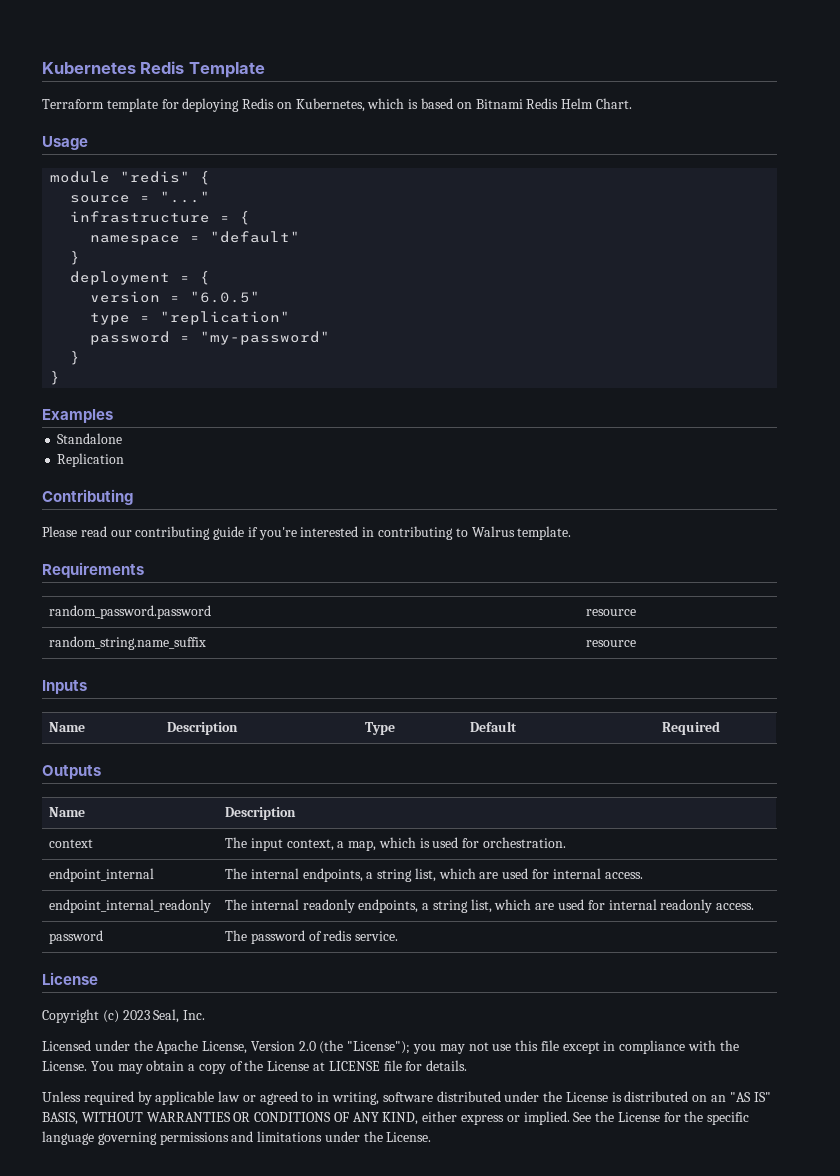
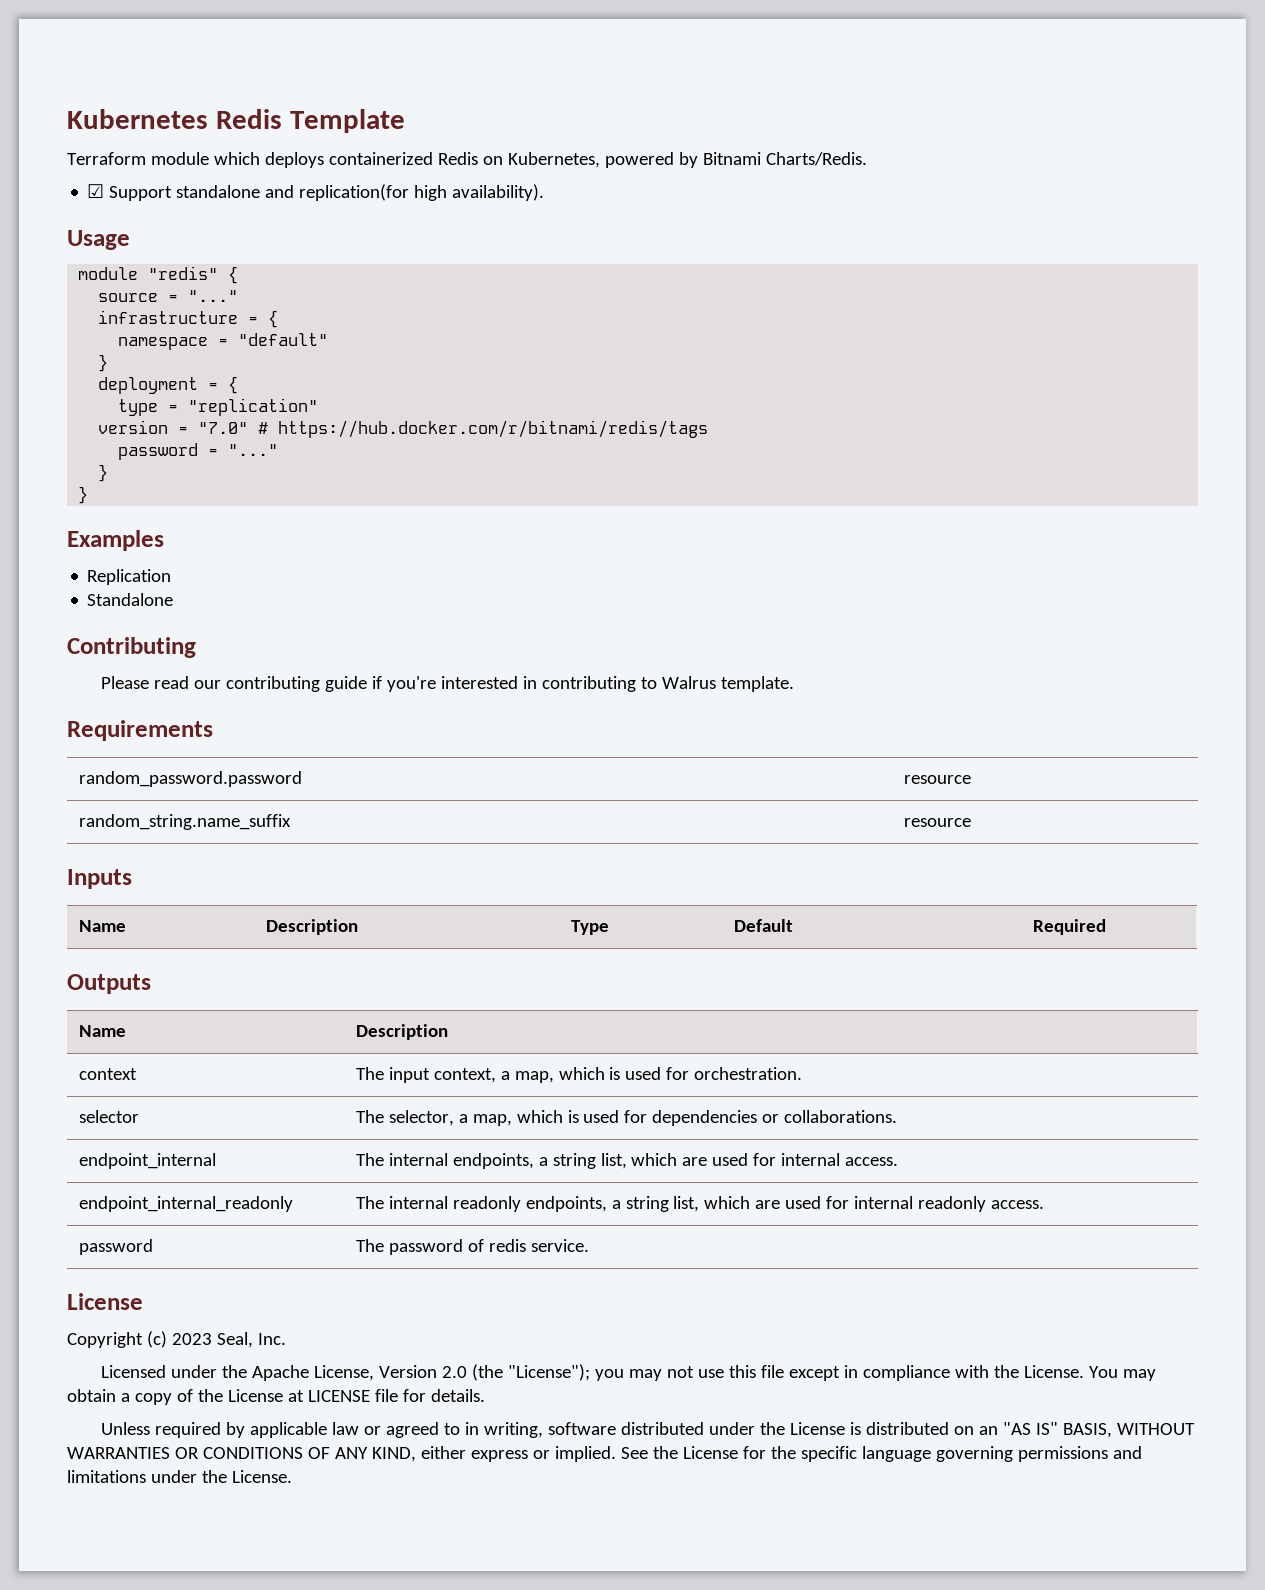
- Terraform template for deploying Redis on Kubernetes, which is based on Bitnami Redis Helm Chart.
+ Terraform module which deploys containerized Redis on Kubernetes, powered by Bitnami Charts/Redis.
+ ☑ Support standalone and replication(for high availability).
- version = "6.0.5"
+ version = "7.0" # https://hub.docker.com/r/bitnami/redis/tags
- password = "my-password"
+ password = "..."
+ Replication
- Replication
+ selector | The selector, a map, which is used for dependencies or collaborations.

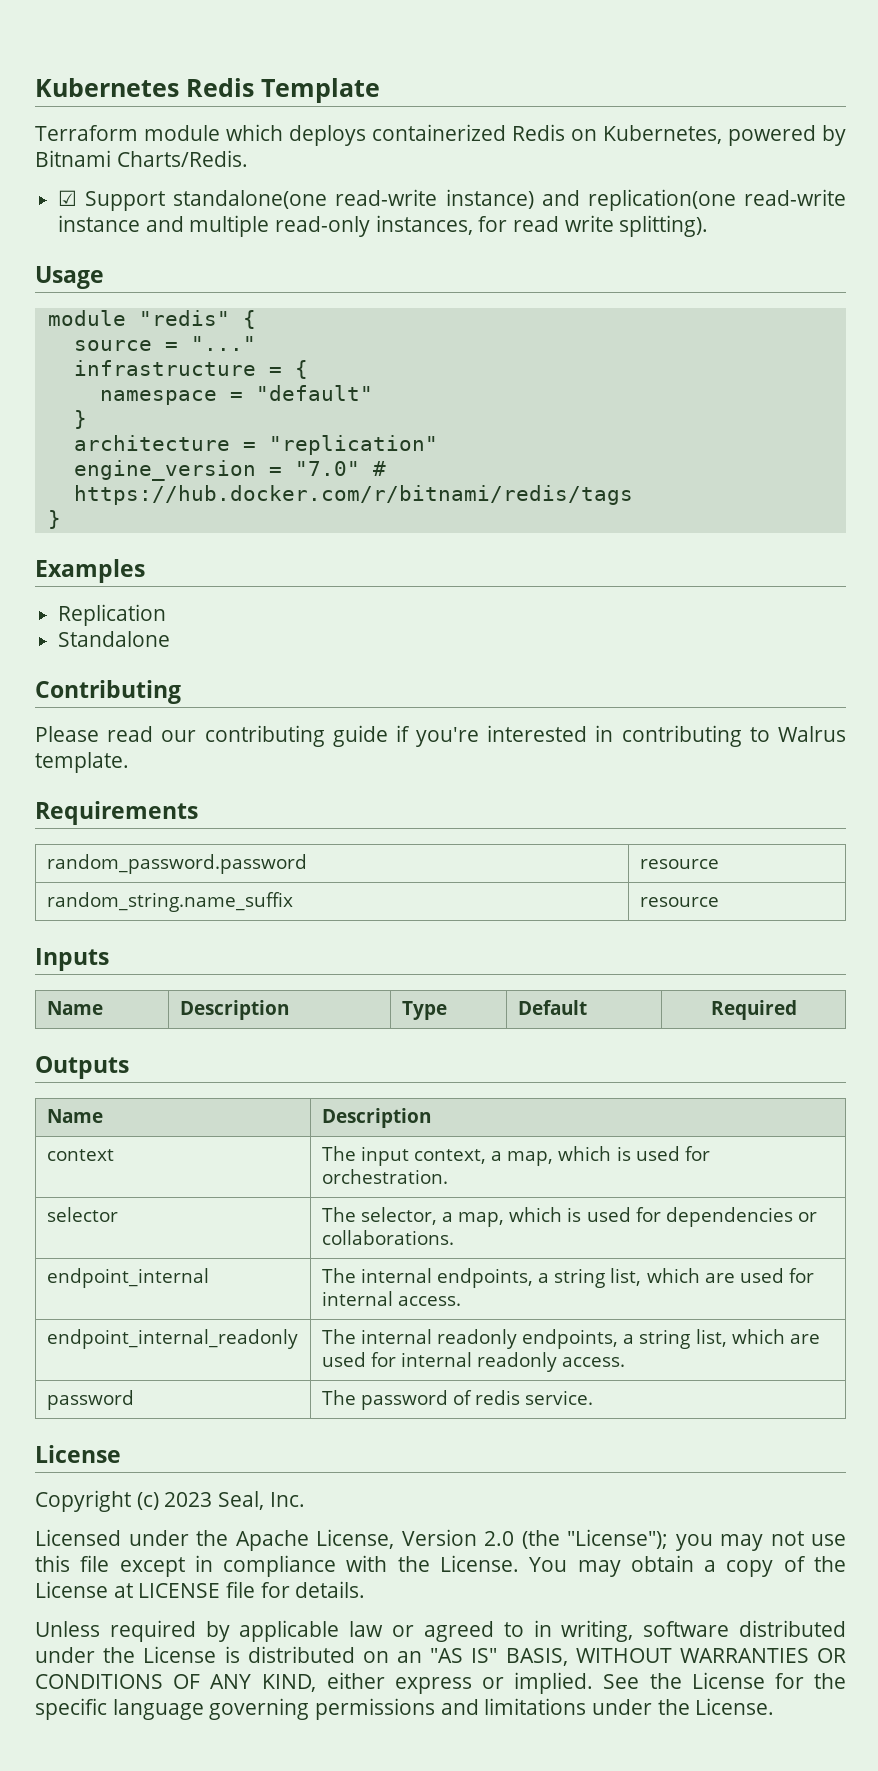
- ☑ Support standalone and replication(for high availability).
+ ☑ Support standalone(one read-write instance) and replication(one read-write instance and multiple read-only instances, for read write splitting).
- deployment = {
- type = "replication"
+ architecture = "replication"
- version = "7.0" # https://hub.docker.com/r/bitnami/redis/tags
+ engine_version = "7.0" # https://hub.docker.com/r/bitnami/redis/tags
- password = "..."
- }

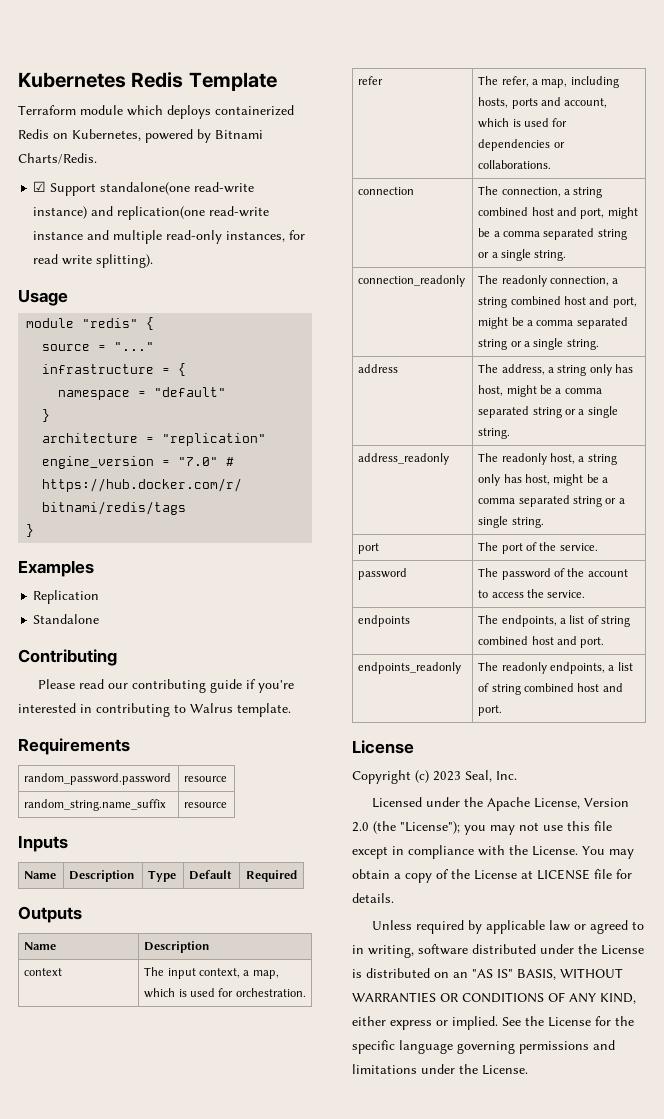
- selector | The selector, a map, which is used for dependencies or collaborations.
+ refer | The refer, a map, including hosts, ports and account, which is used for dependencies or collaborations.
- endpoint_internal | The internal endpoints, a string list, which are used for internal access.
- endpoint_internal_readonly | The internal readonly endpoints, a string list, which are used for internal readonly access.
- password | The password of redis service.
+ connection | The connection, a string combined host and port, might be a comma separated string or a single string.
+ connection_readonly | The readonly connection, a string combined host and port, might be a comma separated string or a single string.
+ address | The address, a string only has host, might be a comma separated string or a single string.
+ address_readonly | The readonly host, a string only has host, might be a comma separated string or a single string.
+ port | The port of the service.
+ password | The password of the account to access the service.
+ endpoints | The endpoints, a list of string combined host and port.
+ endpoints_readonly | The readonly endpoints, a list of string combined host and port.

